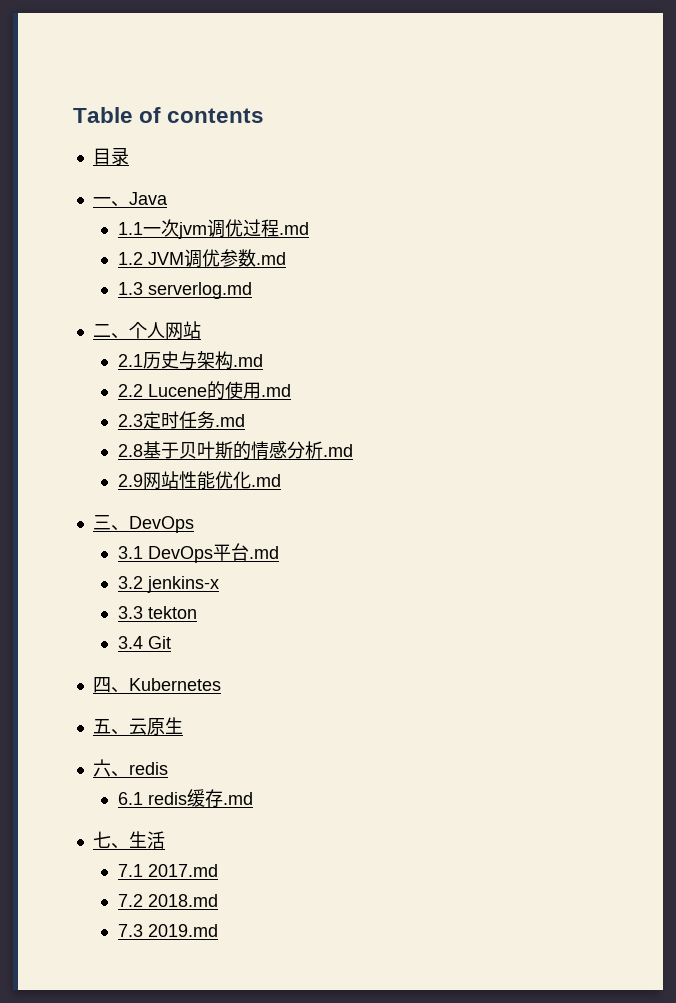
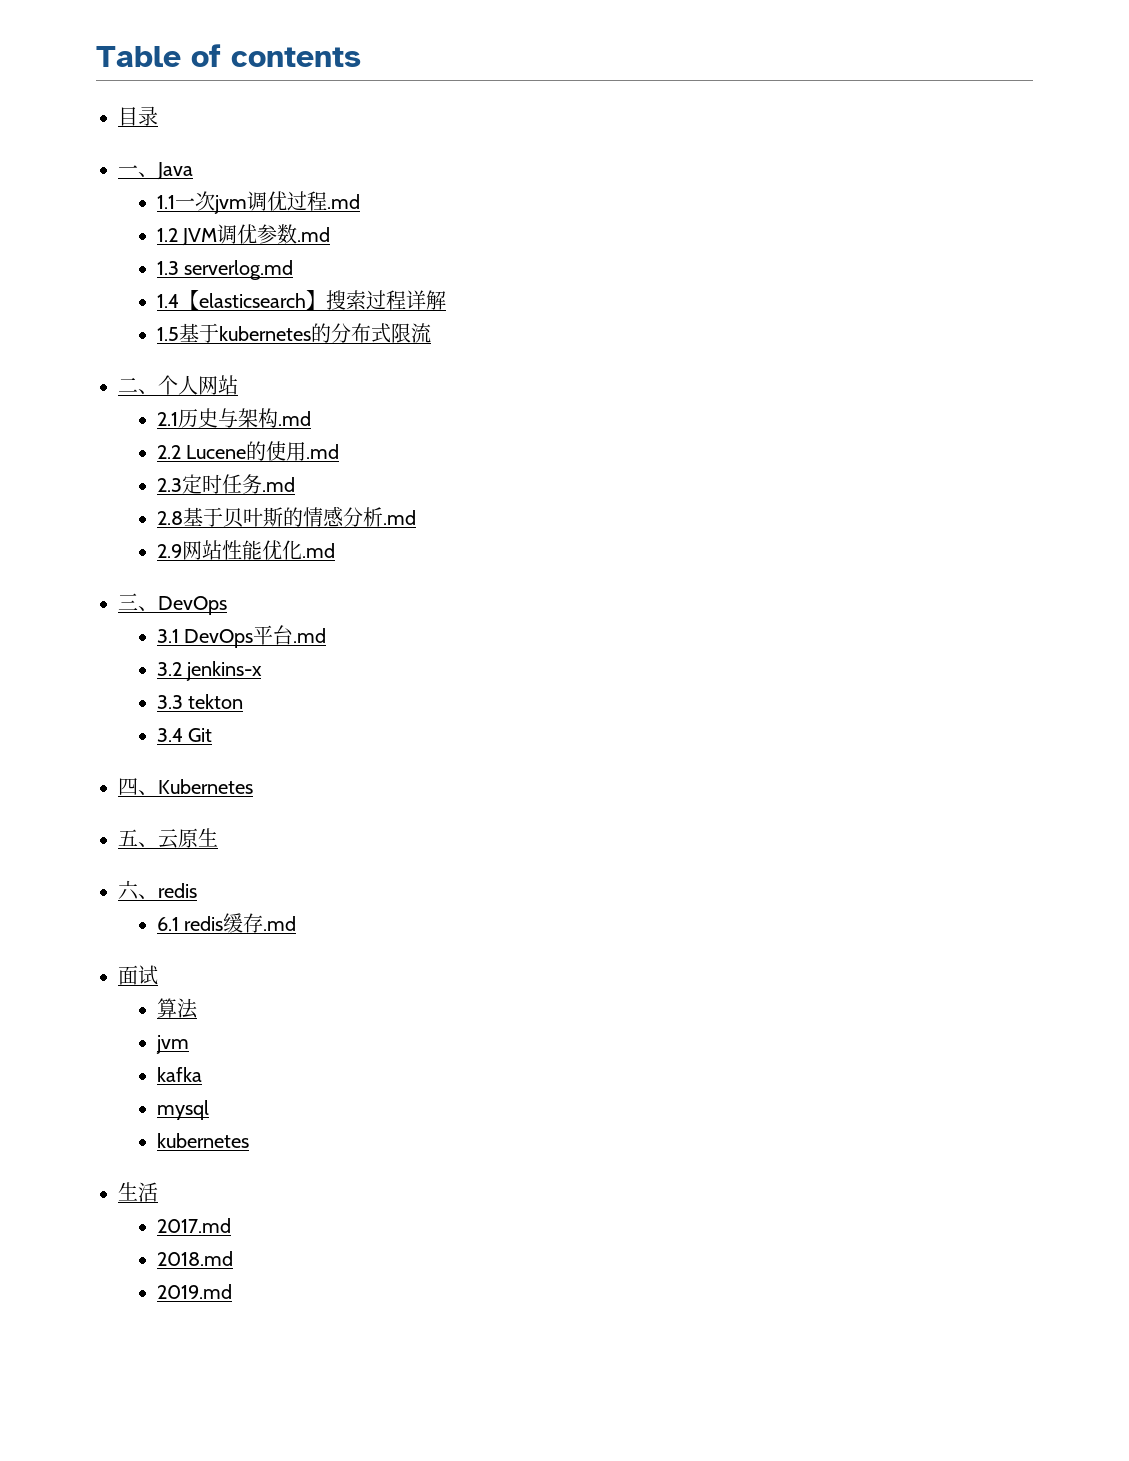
+ 1.4【elasticsearch】搜索过程详解
+ 1.5基于kubernetes的分布式限流
- 七、生活
+ 面试
+ 算法
+ jvm
+ kafka
+ mysql
+ kubernetes
+ 生活
- 7.1 2017.md
+ 2017.md
- 7.2 2018.md
+ 2018.md
- 7.3 2019.md
+ 2019.md

